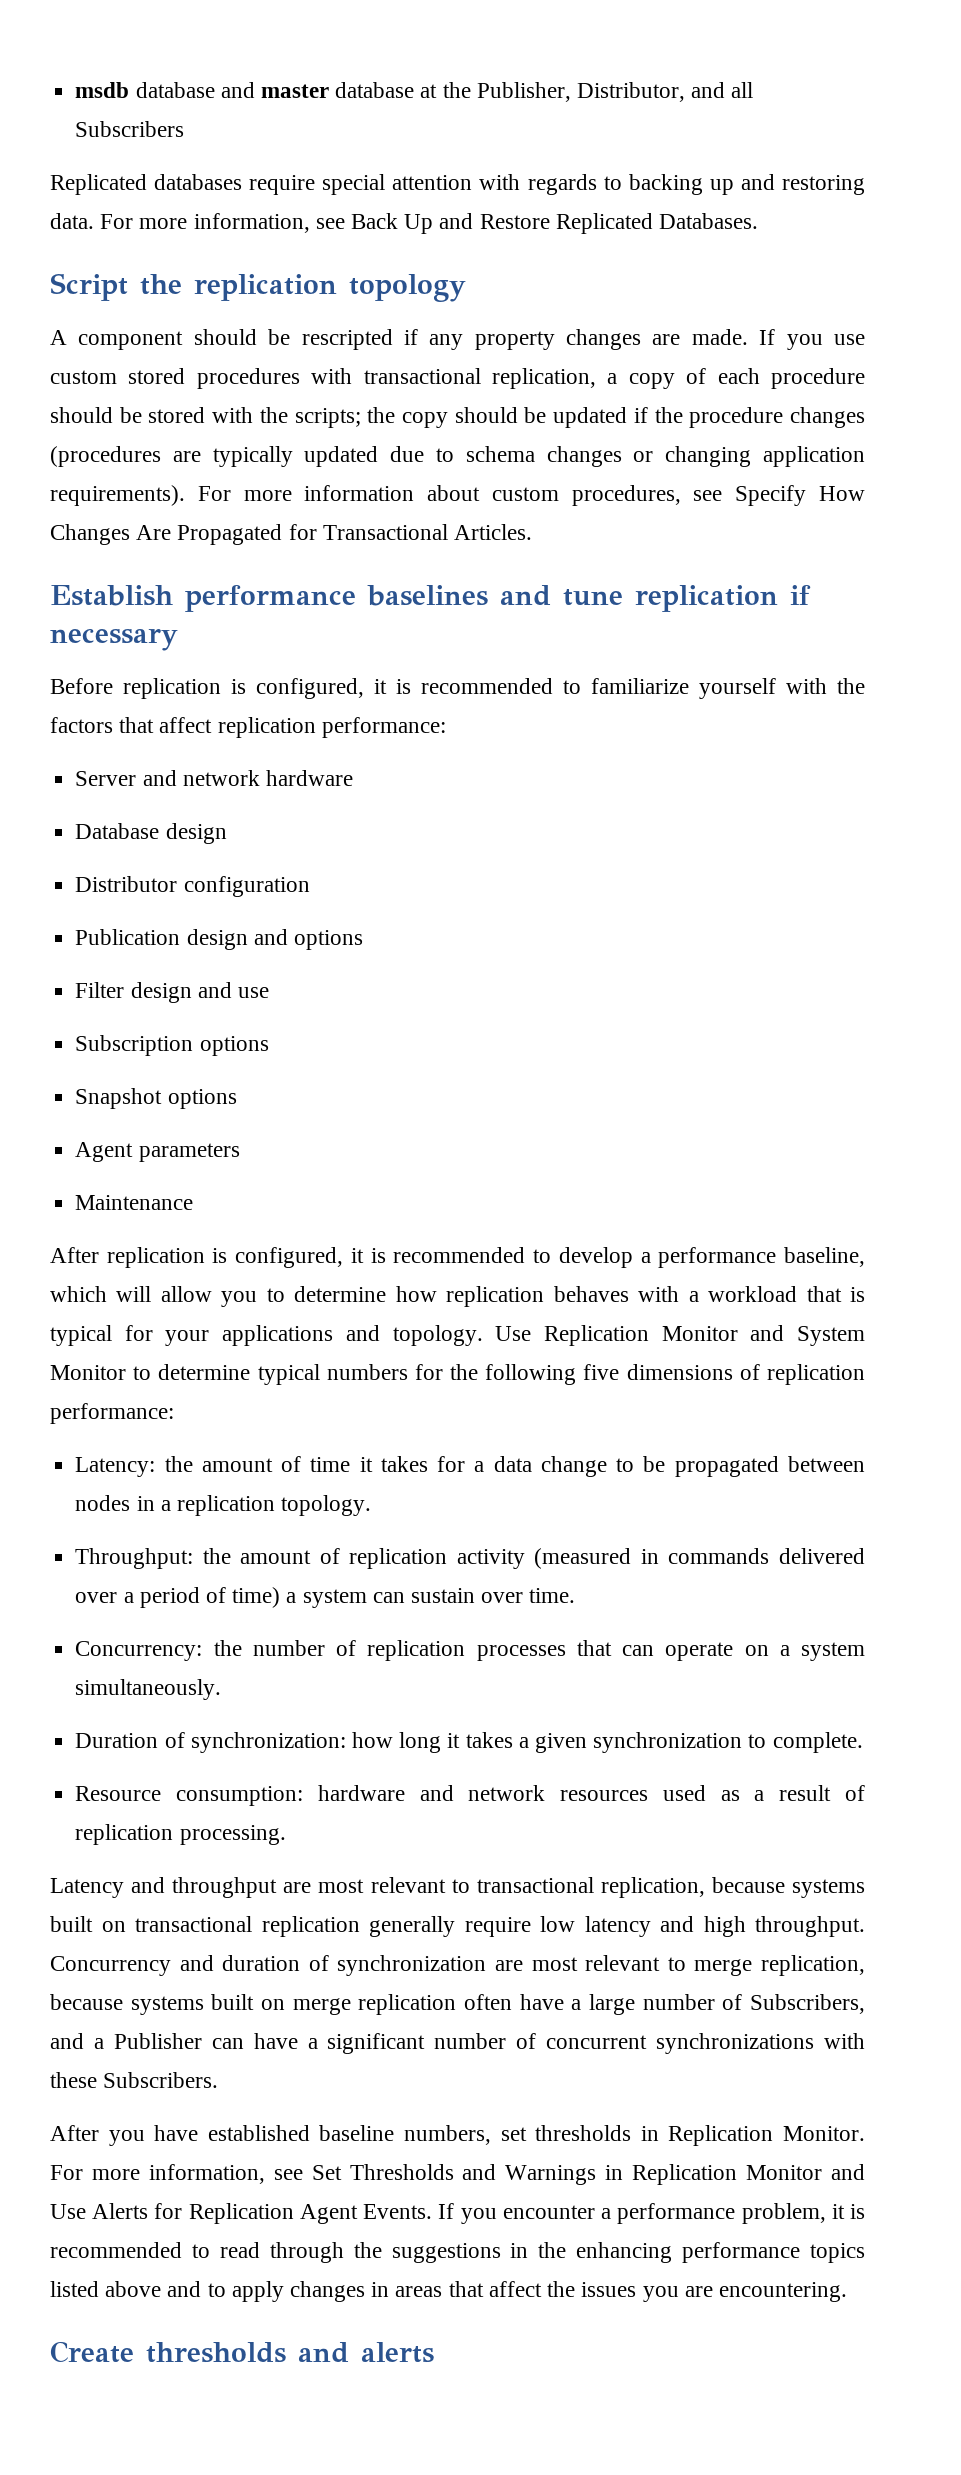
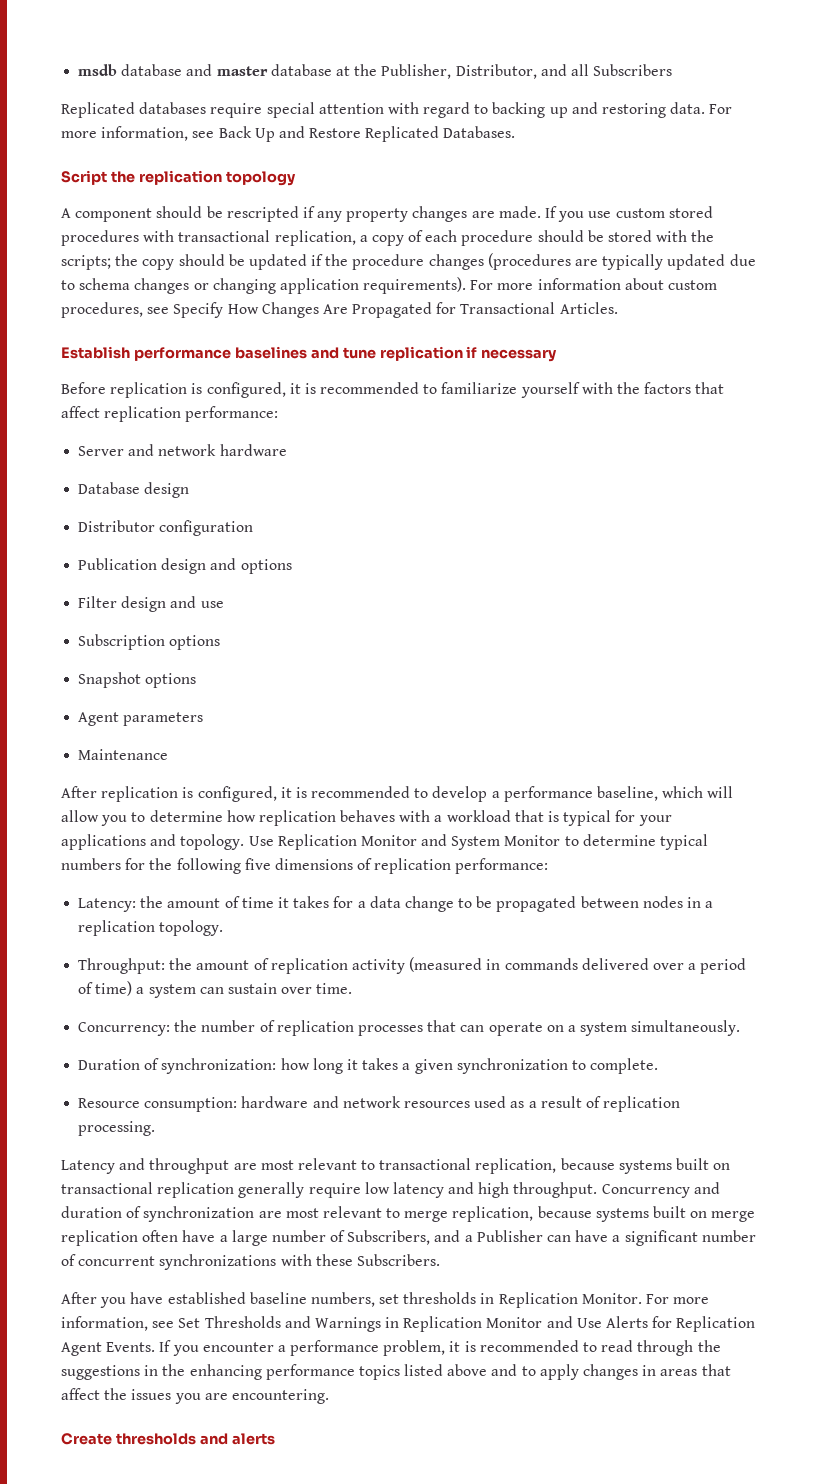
- Replicated databases require special attention with regards to backing up and restoring data.
+ Replicated databases require special attention with regard to backing up and restoring data.

